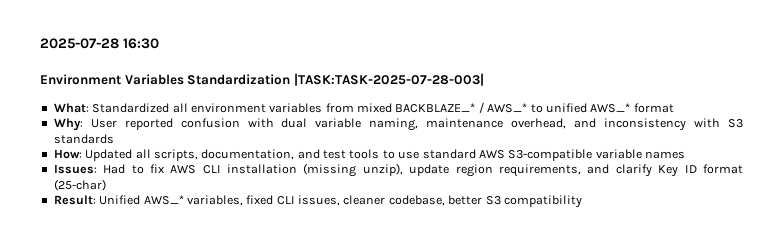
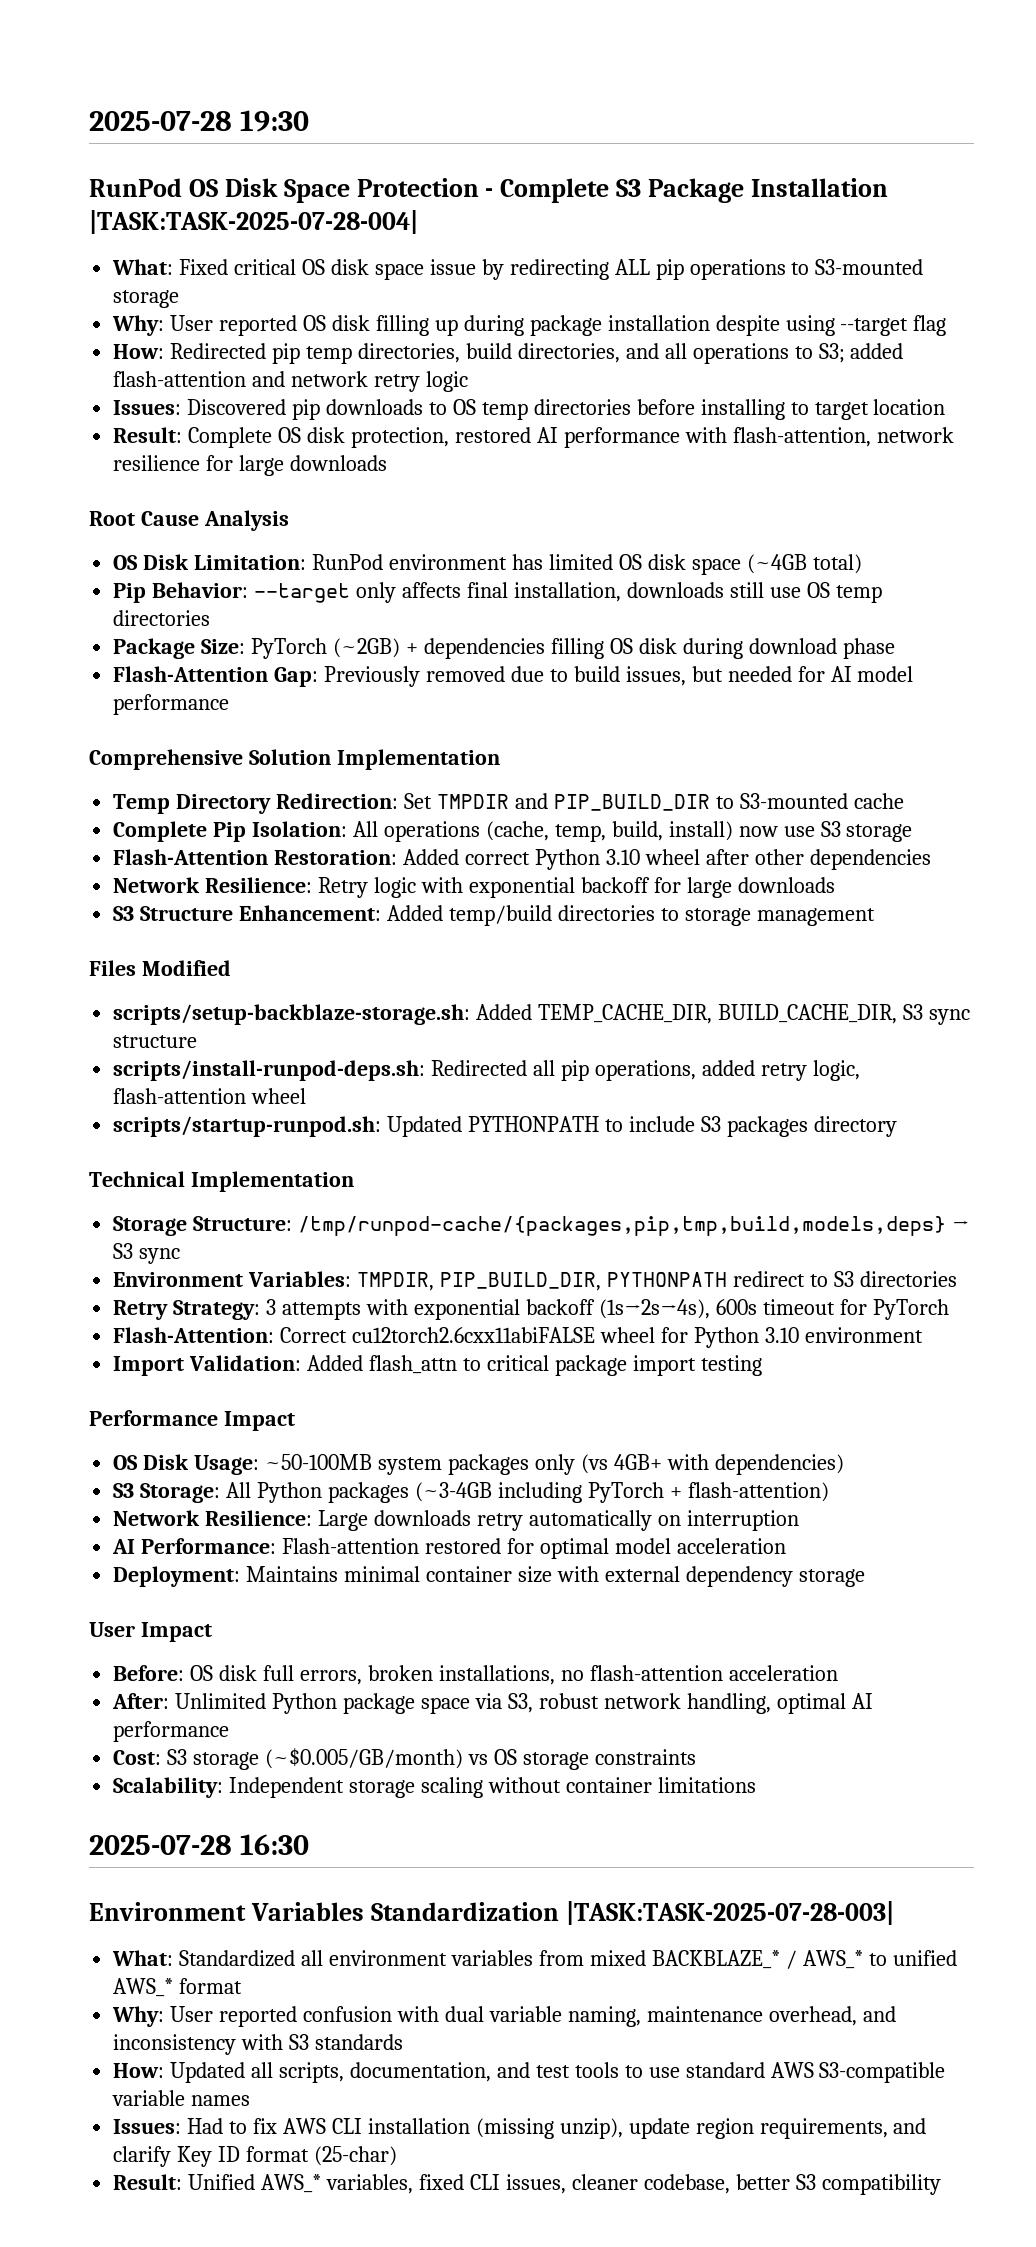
+ 2025-07-28 19:30
+ RunPod OS Disk Space Protection - Complete S3 Package Installation |TASK:TASK-2025-07-28-004|
+ What: Fixed critical OS disk space issue by redirecting ALL pip operations to S3-mounted storage
+ Why: User reported OS disk filling up during package installation despite using --target flag
+ How: Redirected pip temp directories, build directories, and all operations to S3; added flash-attention and network retry logic
+ Issues: Discovered pip downloads to OS temp directories before installing to target location
+ Result: Complete OS disk protection, restored AI performance with flash-attention, network resilience for large downloads
+ Root Cause Analysis
+ OS Disk Limitation: RunPod environment has limited OS disk space (~4GB total)
+ Pip Behavior: --target only affects final installation, downloads still use OS temp directories
+ Package Size: PyTorch (~2GB) + dependencies filling OS disk during download phase
+ Flash-Attention Gap: Previously removed due to build issues, but needed for AI model performance
+ Comprehensive Solution Implementation
+ Temp Directory Redirection: Set TMPDIR and PIP_BUILD_DIR to S3-mounted cache
+ Complete Pip Isolation: All operations (cache, temp, build, install) now use S3 storage
+ Flash-Attention Restoration: Added correct Python 3.10 wheel after other dependencies
+ Network Resilience: Retry logic with exponential backoff for large downloads
+ S3 Structure Enhancement: Added temp/build directories to storage management
+ Files Modified
+ scripts/setup-backblaze-storage.sh: Added TEMP_CACHE_DIR, BUILD_CACHE_DIR, S3 sync structure
+ scripts/install-runpod-deps.sh: Redirected all pip operations, added retry logic, flash-attention wheel
+ scripts/startup-runpod.sh: Updated PYTHONPATH to include S3 packages directory
+ Technical Implementation
+ Storage Structure: /tmp/runpod-cache/{packages,pip,tmp,build,models,deps} → S3 sync
+ Environment Variables: TMPDIR, PIP_BUILD_DIR, PYTHONPATH redirect to S3 directories
+ Retry Strategy: 3 attempts with exponential backoff (1s→2s→4s), 600s timeout for PyTorch
+ Flash-Attention: Correct cu12torch2.6cxx11abiFALSE wheel for Python 3.10 environment
+ Import Validation: Added flash_attn to critical package import testing
+ Performance Impact
+ OS Disk Usage: ~50-100MB system packages only (vs 4GB+ with dependencies)
+ S3 Storage: All Python packages (~3-4GB including PyTorch + flash-attention)
+ Network Resilience: Large downloads retry automatically on interruption
+ AI Performance: Flash-attention restored for optimal model acceleration
+ Deployment: Maintains minimal container size with external dependency storage
+ User Impact
+ Before: OS disk full errors, broken installations, no flash-attention acceleration
+ After: Unlimited Python package space via S3, robust network handling, optimal AI performance
+ Cost: S3 storage (~$0.005/GB/month) vs OS storage constraints
+ Scalability: Independent storage scaling without container limitations

